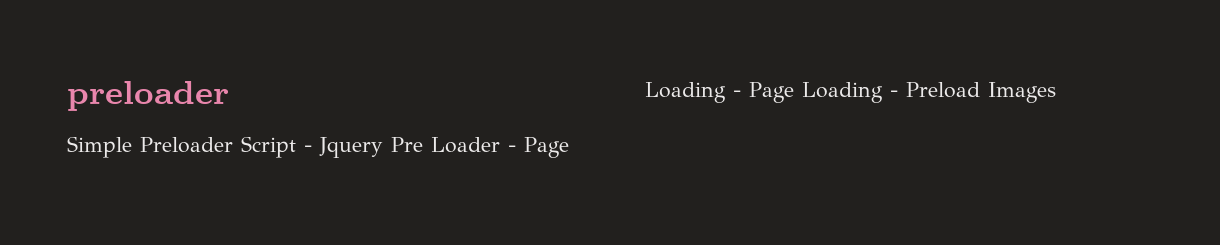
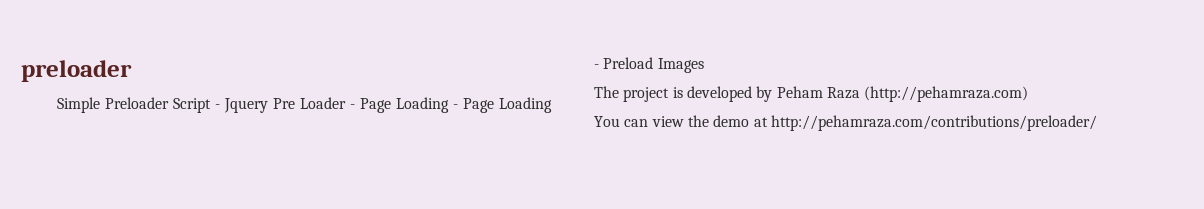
+ The project is developed by Peham Raza (http://pehamraza.com)
+ You can view the demo at http://pehamraza.com/contributions/preloader/

